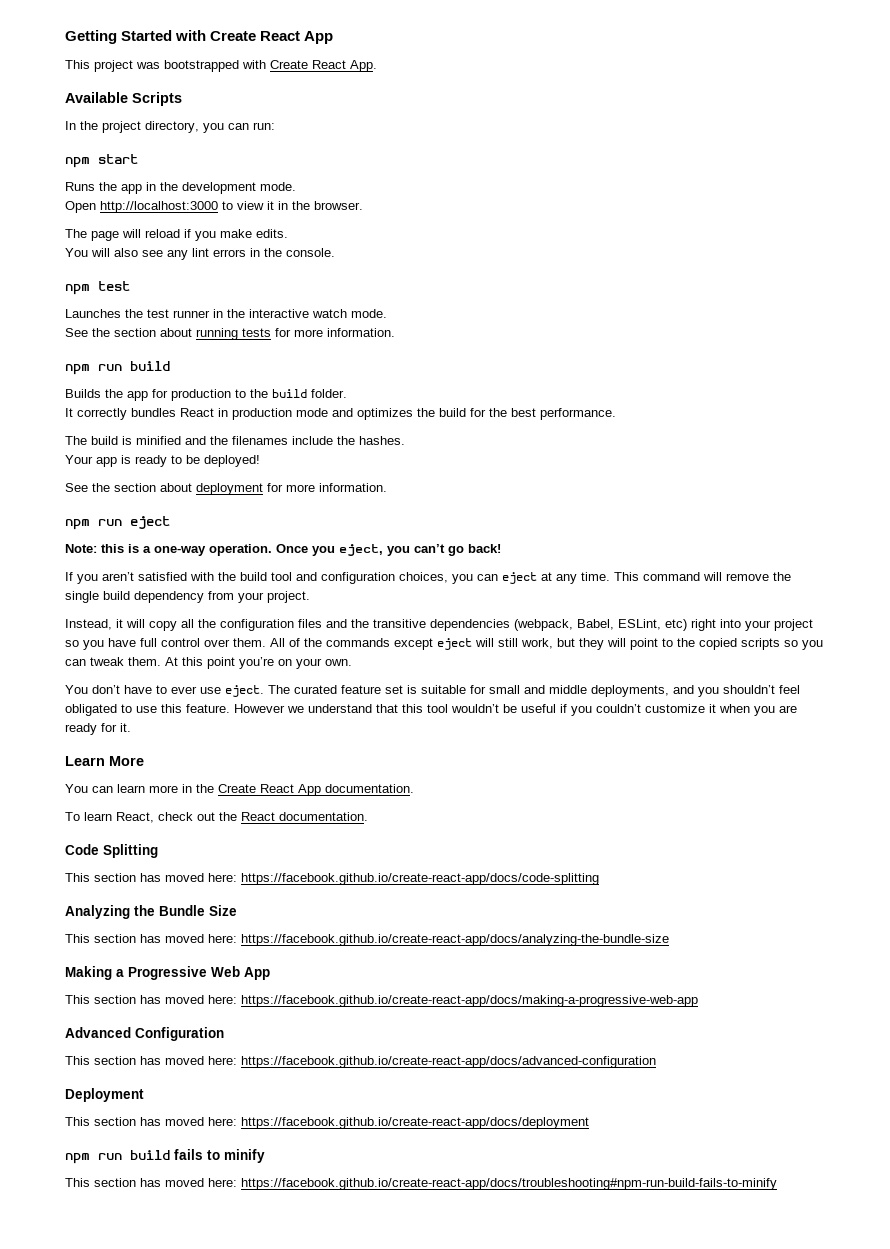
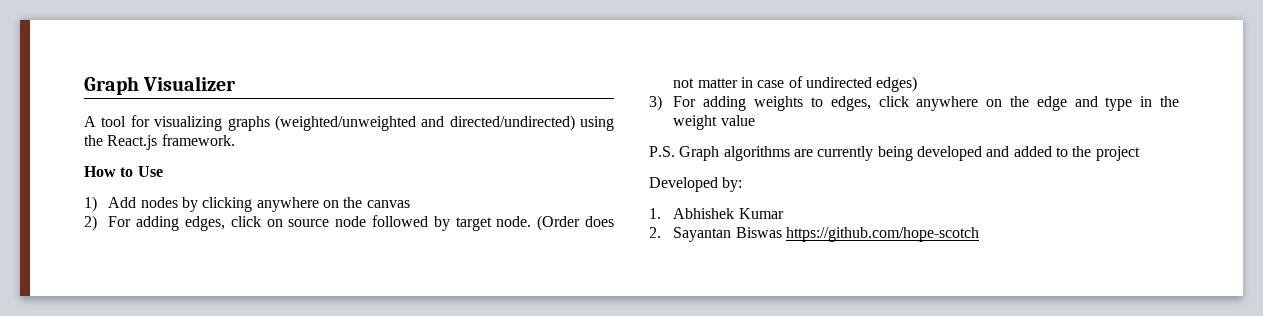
- Getting Started with Create React App
- This project was bootstrapped with Create React App.
- Available Scripts
- In the project directory, you can run:
- npm start
- Runs the app in the development mode.
- Open http://localhost:3000 to view it in the browser.
- The page will reload if you make edits.
- You will also see any lint errors in the console.
- npm test
- Launches the test runner in the interactive watch mode.
- See the section about running tests for more information.
- npm run build
- Builds the app for production to the build folder.
- It correctly bundles React in production mode and optimizes the build for the best performance.
- The build is minified and the filenames include the hashes.
- Your app is ready to be deployed!
- See the section about deployment for more information.
- npm run eject
- Note: this is a one-way operation. Once you eject, you can’t go back!
- If you aren’t satisfied with the build tool and configuration choices, you can eject at any time. This command will remove the single build dependency from your project.
- Instead, it will copy all the configuration files and the transitive dependencies (webpack, Babel, ESLint, etc) right into your project so you have full control over them. All of the commands except eject will still work, but they will point to the copied scripts so you can tweak them. At this point you’re on your own.
- You don’t have to ever use eject. The curated feature set is suitable for small and middle deployments, and you shouldn’t feel obligated to use this feature. However we understand that this tool wouldn’t be useful if you couldn’t customize it when you are ready for it.
- Learn More
- You can learn more in the Create React App documentation.
- To learn React, check out the React documentation.
- Code Splitting
- This section has moved here: https://facebook.github.io/create-react-app/docs/code-splitting
- Analyzing the Bundle Size
- This section has moved here: https://facebook.github.io/create-react-app/docs/analyzing-the-bundle-size
- Making a Progressive Web App
- This section has moved here: https://facebook.github.io/create-react-app/docs/making-a-progressive-web-app
- Advanced Configuration
- This section has moved here: https://facebook.github.io/create-react-app/docs/advanced-configuration
- Deployment
- This section has moved here: https://facebook.github.io/create-react-app/docs/deployment
- npm run build fails to minify
- This section has moved here: https://facebook.github.io/create-react-app/docs/troubleshooting#npm-run-build-fails-to-minify
+ Graph Visualizer
+ A tool for visualizing graphs (weighted/unweighted and directed/undirected) using the React.js framework.
+ How to Use
+ 1) Add nodes by clicking anywhere on the canvas
+ 2) For adding edges, click on source node followed by target node. (Order does not matter in case of undirected edges)
+ 3) For adding weights to edges, click anywhere on the edge and type in the weight value
+ P.S. Graph algorithms are currently being developed and added to the project
+ Developed by:
+ 1. Abhishek Kumar
+ 2. Sayantan Biswas https://github.com/hope-scotch

